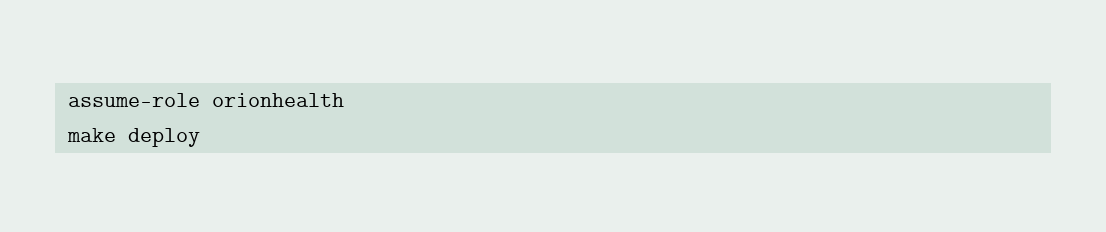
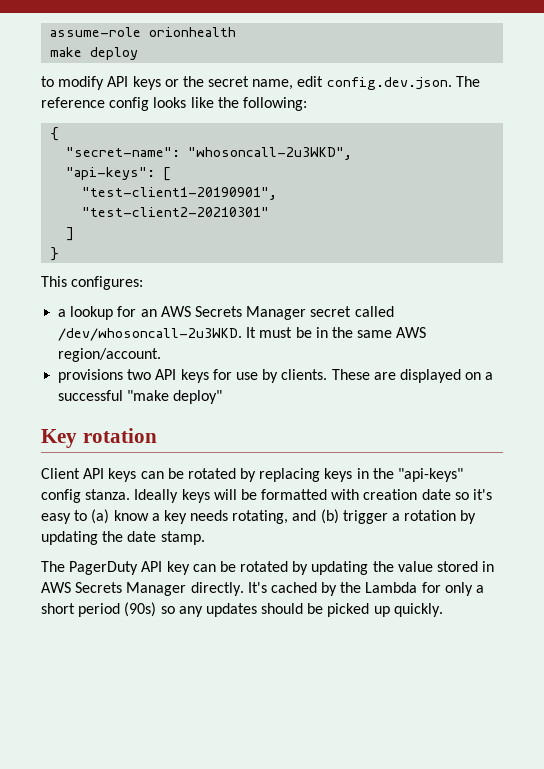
+ to modify API keys or the secret name, edit config.dev.json. The reference config looks like the following:
+ {
+ "secret-name": "whosoncall-2u3WKD",
+ "api-keys": [
+ "test-client1-20190901",
+ "test-client2-20210301"
+ ]
+ }
+ This configures:
+ a lookup for an AWS Secrets Manager secret called /dev/whosoncall-2u3WKD. It must be in the same AWS region/account.
+ provisions two API keys for use by clients. These are displayed on a successful "make deploy"
+ Key rotation
+ Client API keys can be rotated by replacing keys in the "api-keys" config stanza. Ideally keys will be formatted with creation date so it's easy to (a) know a key needs rotating, and (b) trigger a rotation by updating the date stamp.
+ The PagerDuty API key can be rotated by updating the value stored in AWS Secrets Manager directly. It's cached by the Lambda for only a short period (90s) so any updates should be picked up quickly.

